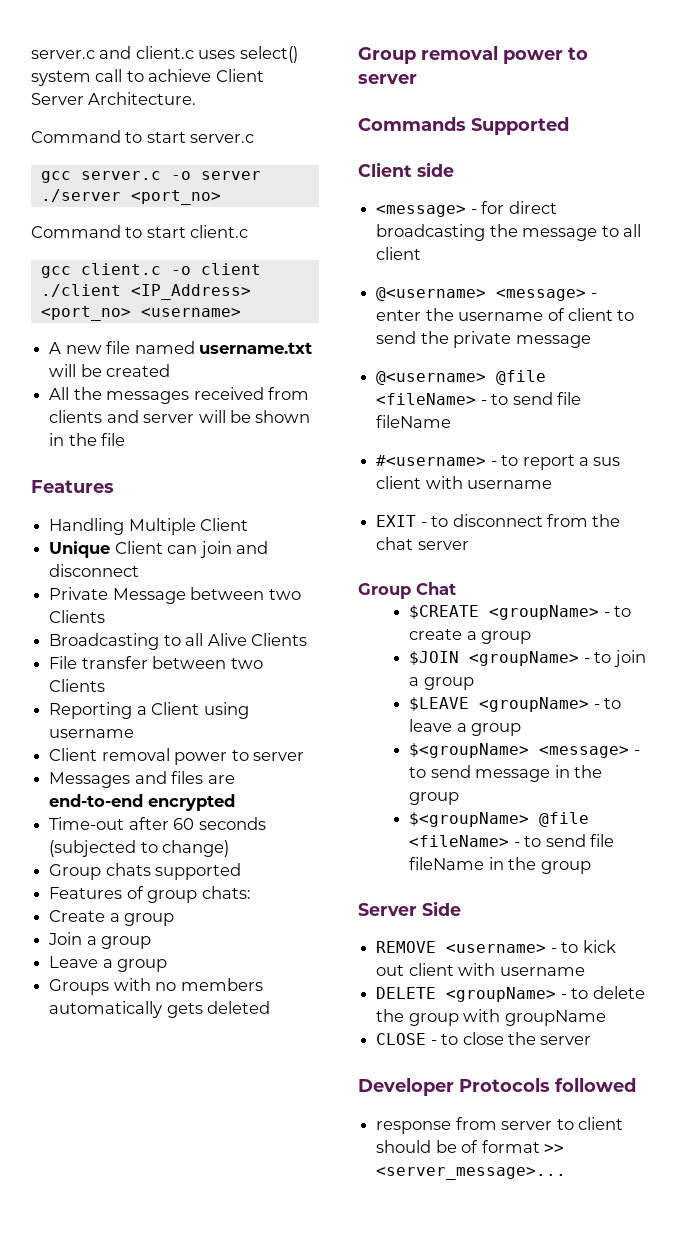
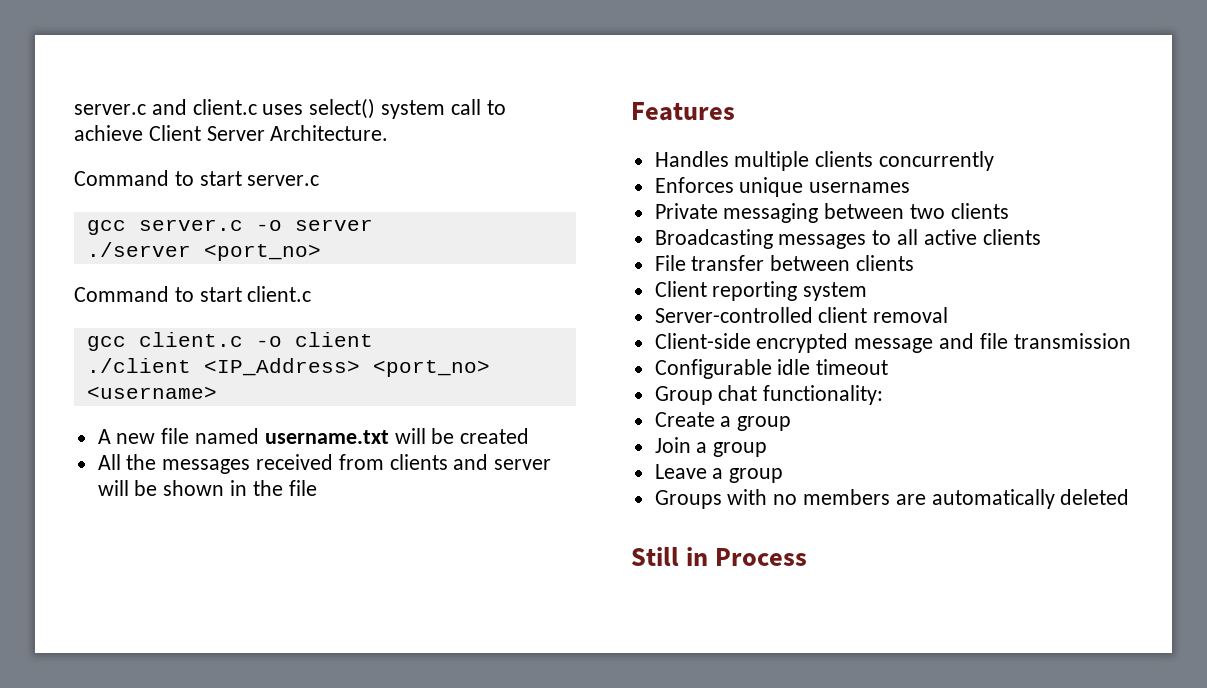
- Handling Multiple Client
- Unique Client can join and disconnect
+ Handles multiple clients concurrently
+ Enforces unique usernames
- Private Message between two Clients
+ Private messaging between two clients
- Broadcasting to all Alive Clients
+ Broadcasting messages to all active clients
- File transfer between two Clients
- Reporting a Client using username
- Client removal power to server
- Messages and files are end-to-end encrypted
- Time-out after 60 seconds (subjected to change)
- Group chats supported
- Features of group chats:
+ File transfer between clients
+ Client reporting system
+ Server-controlled client removal
+ Client-side encrypted message and file transmission
+ Configurable idle timeout
+ Group chat functionality:
- Groups with no members automatically gets deleted
+ Groups with no members are automatically deleted
- Group removal power to server
- Commands Supported
- Client side
- <message> - for direct broadcasting the message to all client
- @<username> <message> - enter the username of client to send the private message
- @<username> @file <fileName> - to send file fileName
- #<username> - to report a sus client with username
- EXIT - to disconnect from the chat server
- Group Chat
- $CREATE <groupName> - to create a group
- $JOIN <groupName> - to join a group
- $LEAVE <groupName> - to leave a group
- $<groupName> <message> - to send message in the group
- $<groupName> @file <fileName> - to send file fileName in the group
- Server Side
- REMOVE <username> - to kick out client with username
- DELETE <groupName> - to delete the group with groupName
- CLOSE - to close the server
- Developer Protocols followed
- response from server to client should be of format >> <server_message>...
+ Still in Process

